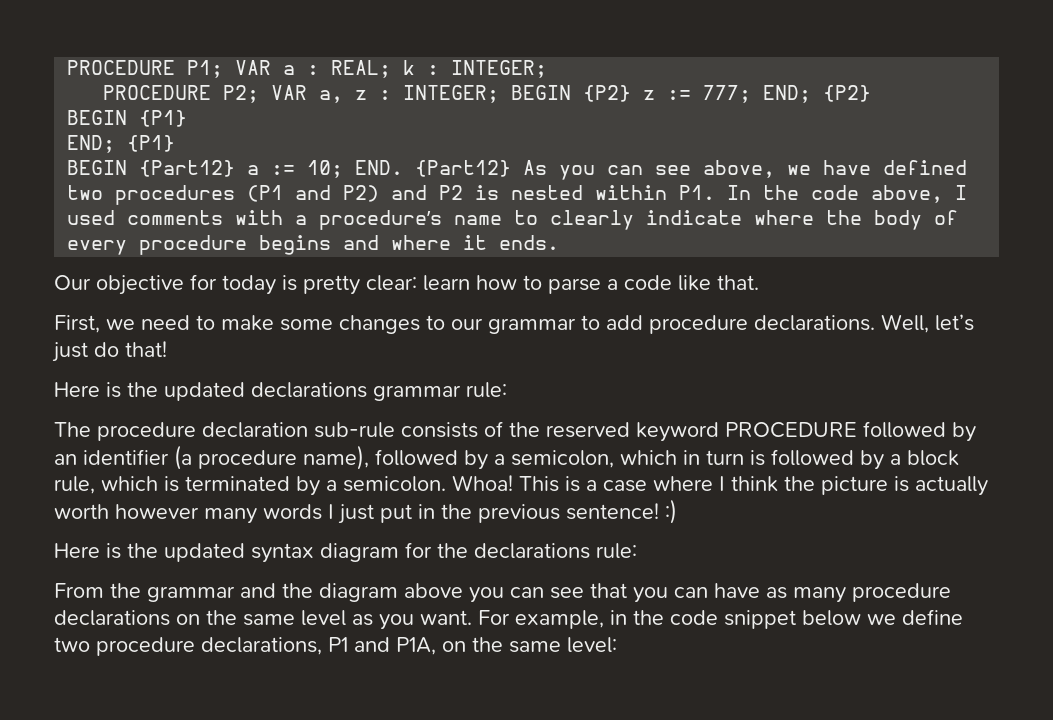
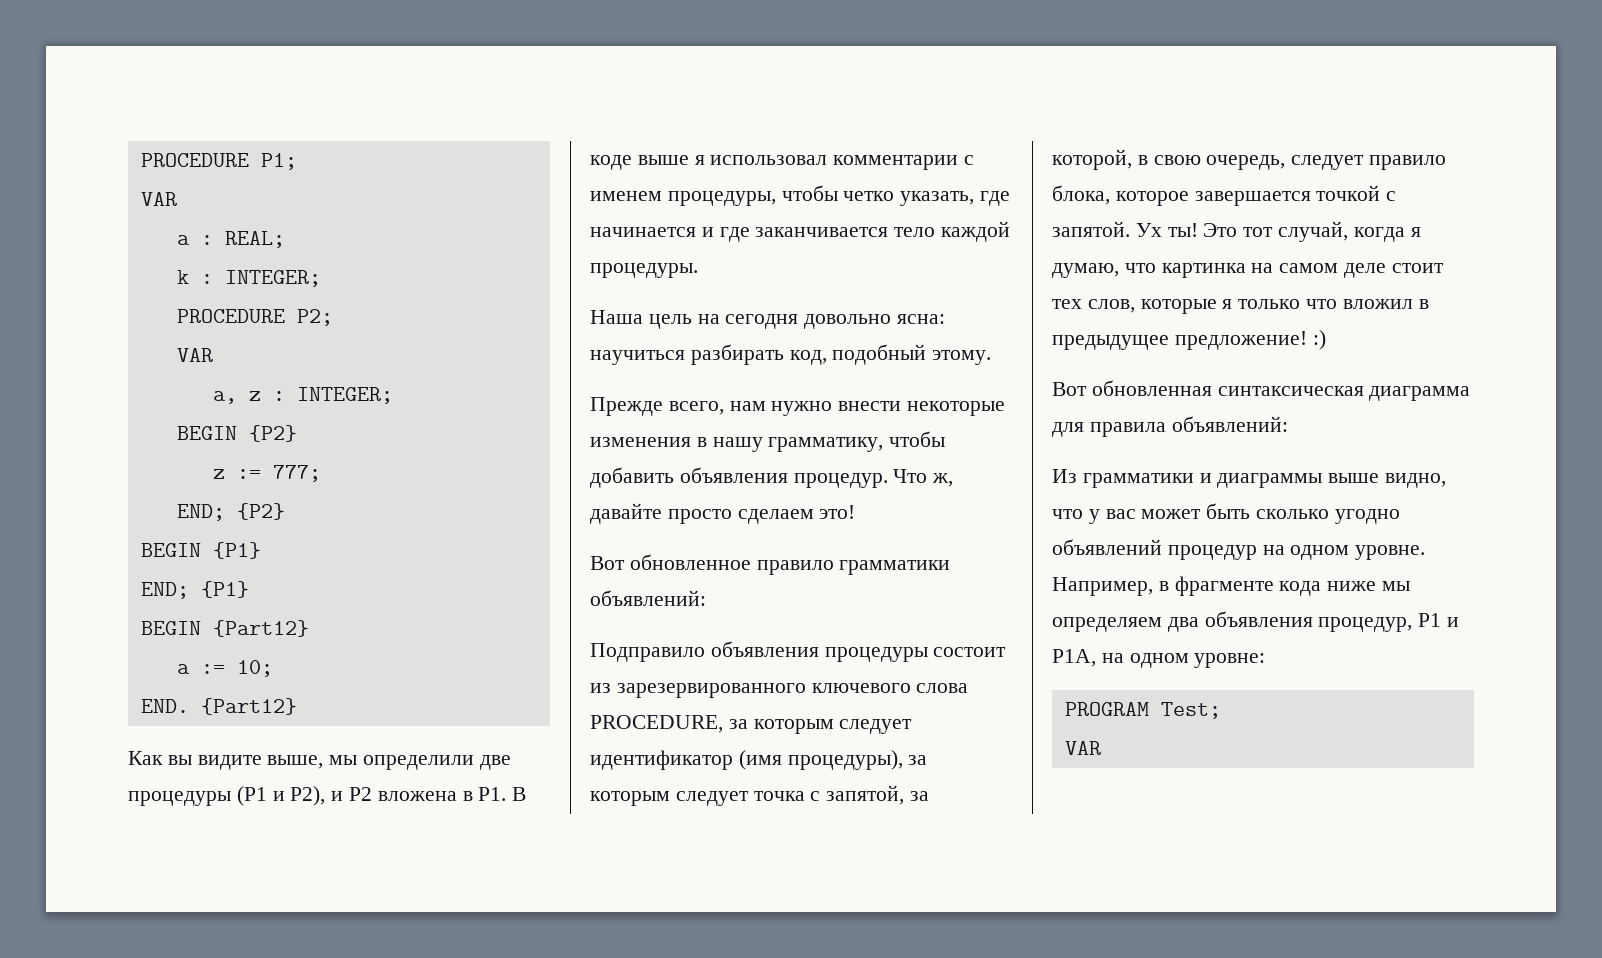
- PROCEDURE P1; VAR a : REAL; k : INTEGER;
+ PROCEDURE P1;
+ VAR
+ a : REAL;
+ k : INTEGER;
- PROCEDURE P2; VAR a, z : INTEGER; BEGIN {P2} z := 777; END; {P2}
+ PROCEDURE P2;
+ VAR
+ a, z : INTEGER;
+ BEGIN {P2}
+ z := 777;
+ END; {P2}
- BEGIN {Part12} a := 10; END. {Part12} As you can see above, we have defined two procedures (P1 and P2) and P2 is nested within P1. In the code above, I used comments with a procedure’s name to clearly indicate where the body of every procedure begins and where it ends.
- Our objective for today is pretty clear: learn how to parse a code like that.
- First, we need to make some changes to our grammar to add procedure declarations. Well, let’s just do that!
- Here is the updated declarations grammar rule:
- The procedure declaration sub-rule consists of the reserved keyword PROCEDURE followed by an identifier (a procedure name), followed by a semicolon, which in turn is followed by a block rule, which is terminated by a semicolon. Whoa! This is a case where I think the picture is actually worth however many words I just put in the previous sentence! :)
- Here is the updated syntax diagram for the declarations rule:
- From the grammar and the diagram above you can see that you can have as many procedure declarations on the same level as you want. For example, in the code snippet below we define two procedure declarations, P1 and P1A, on the same level:
+ BEGIN {Part12}
+ a := 10;
+ END. {Part12}
+ Как вы видите выше, мы определили две процедуры (P1 и P2), и P2 вложена в P1. В коде выше я использовал комментарии с именем процедуры, чтобы четко указать, где начинается и где заканчивается тело каждой процедуры.
+ Наша цель на сегодня довольно ясна: научиться разбирать код, подобный этому.
+ Прежде всего, нам нужно внести некоторые изменения в нашу грамматику, чтобы добавить объявления процедур. Что ж, давайте просто сделаем это!
+ Вот обновленное правило грамматики объявлений:
+ Подправило объявления процедуры состоит из зарезервированного ключевого слова PROCEDURE, за которым следует идентификатор (имя процедуры), за которым следует точка с запятой, за которой, в свою очередь, следует правило блока, которое завершается точкой с запятой. Ух ты! Это тот случай, когда я думаю, что картинка на самом деле стоит тех слов, которые я только что вложил в предыдущее предложение! :)
+ Вот обновленная синтаксическая диаграмма для правила объявлений:
+ Из грамматики и диаграммы выше видно, что у вас может быть сколько угодно объявлений процедур на одном уровне. Например, в фрагменте кода ниже мы определяем два объявления процедур, P1 и P1A, на одном уровне:
+ PROGRAM Test;
+ VAR

